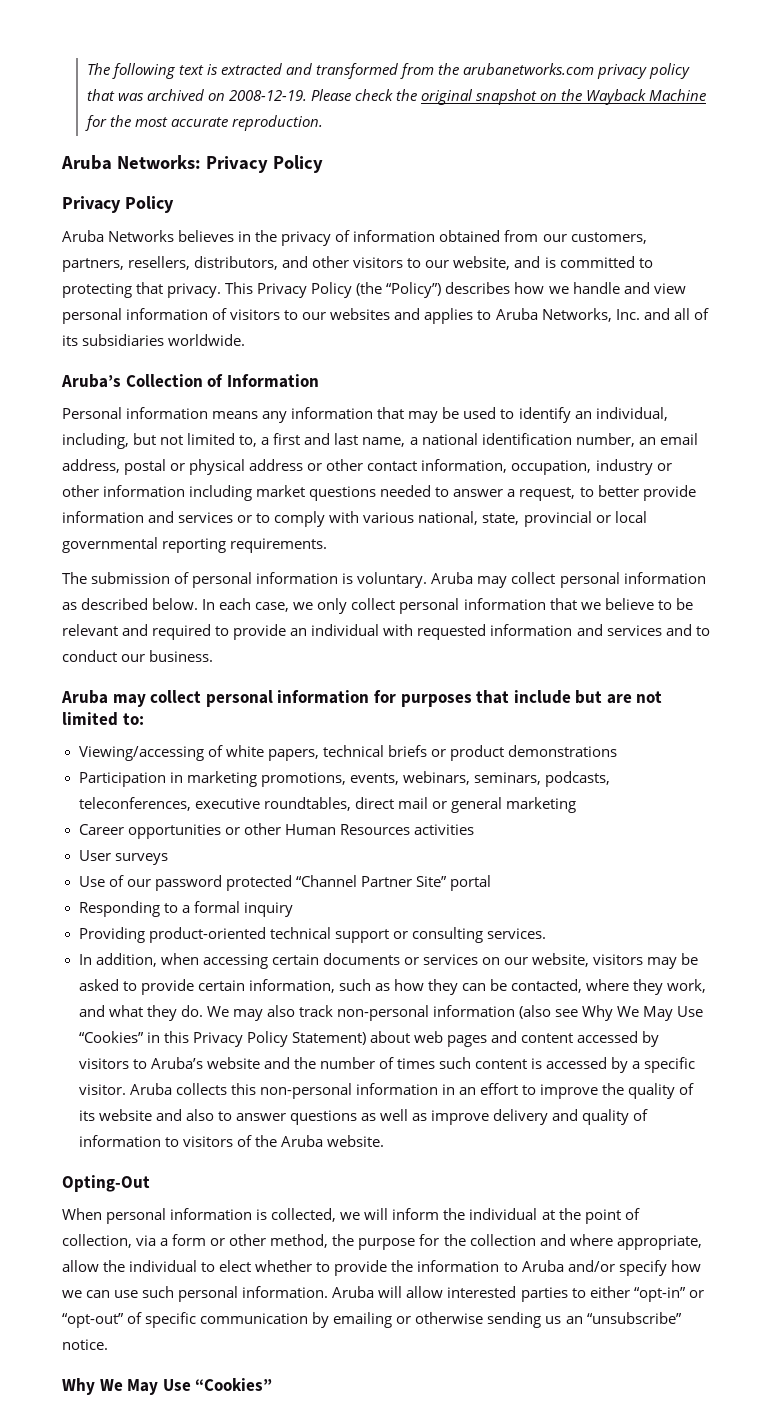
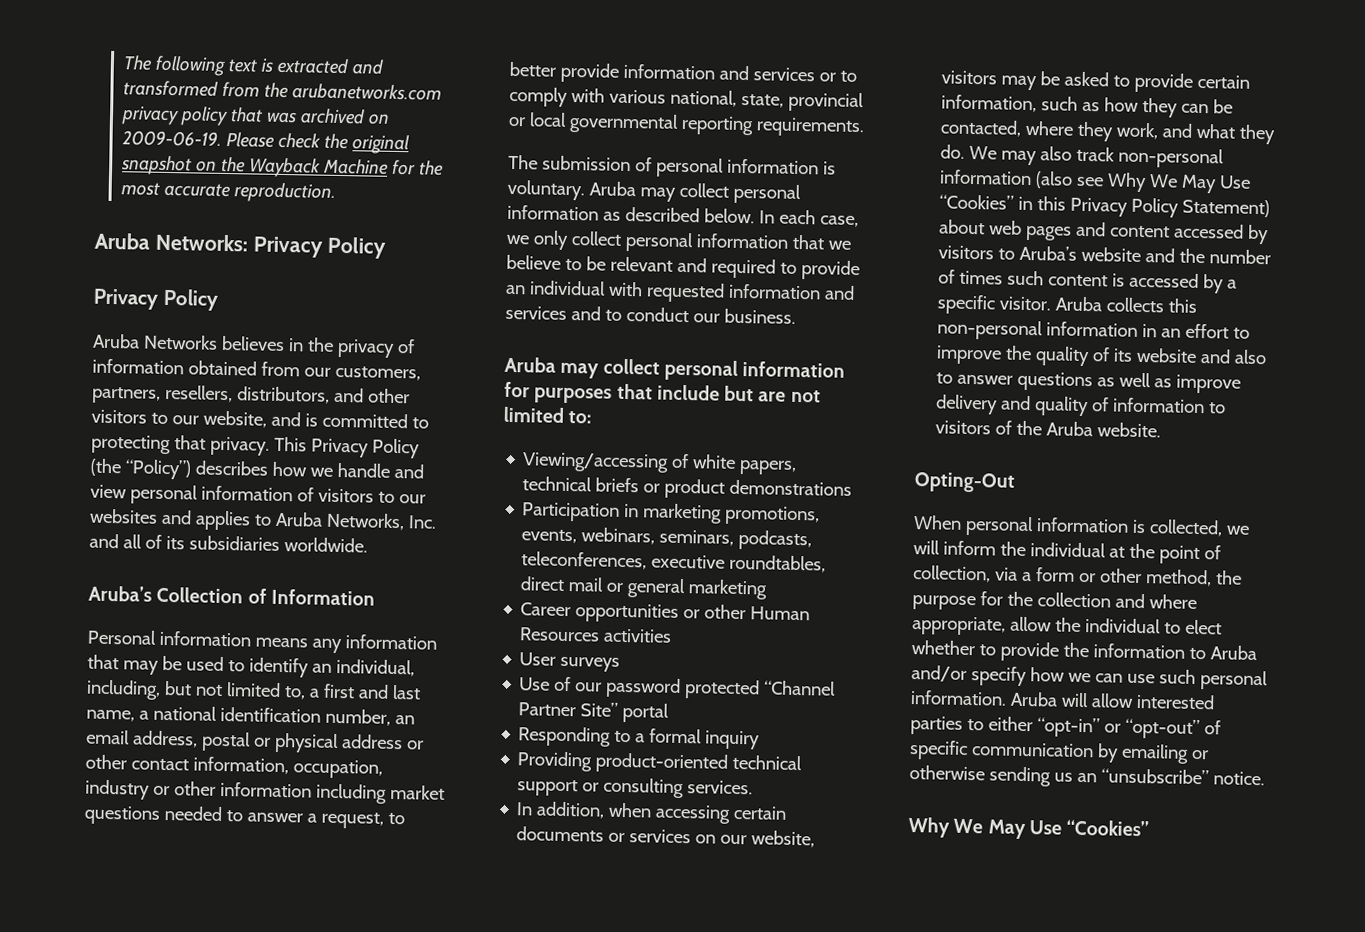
- The following text is extracted and transformed from the arubanetworks.com privacy policy that was archived on 2008-12-19.
+ The following text is extracted and transformed from the arubanetworks.com privacy policy that was archived on 2009-06-19.

